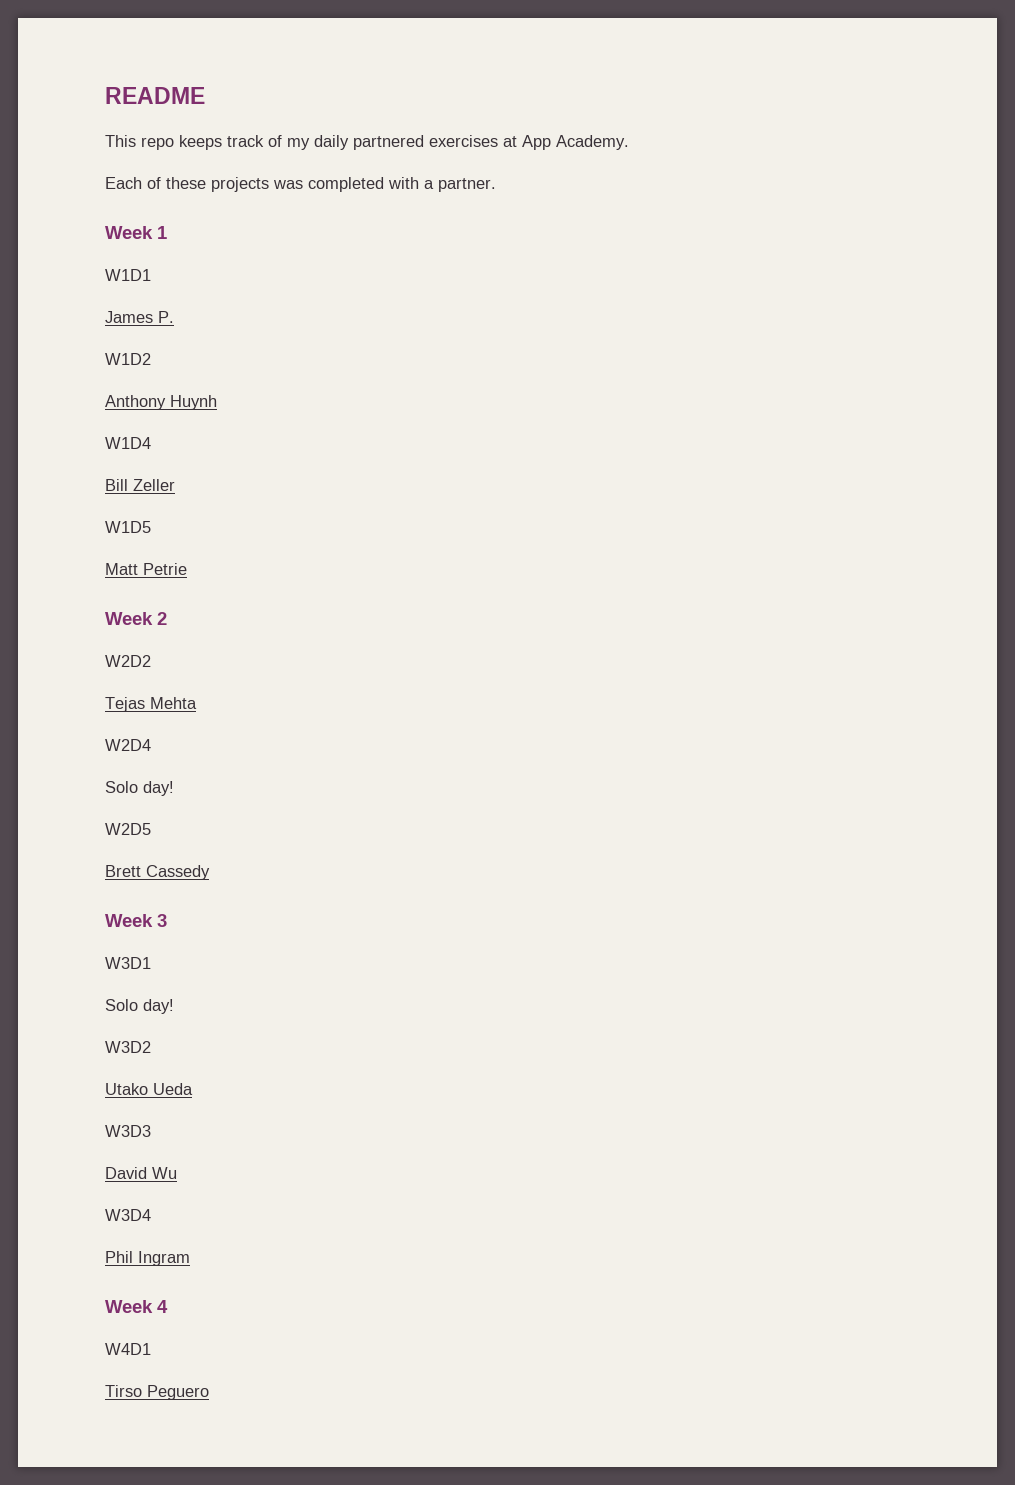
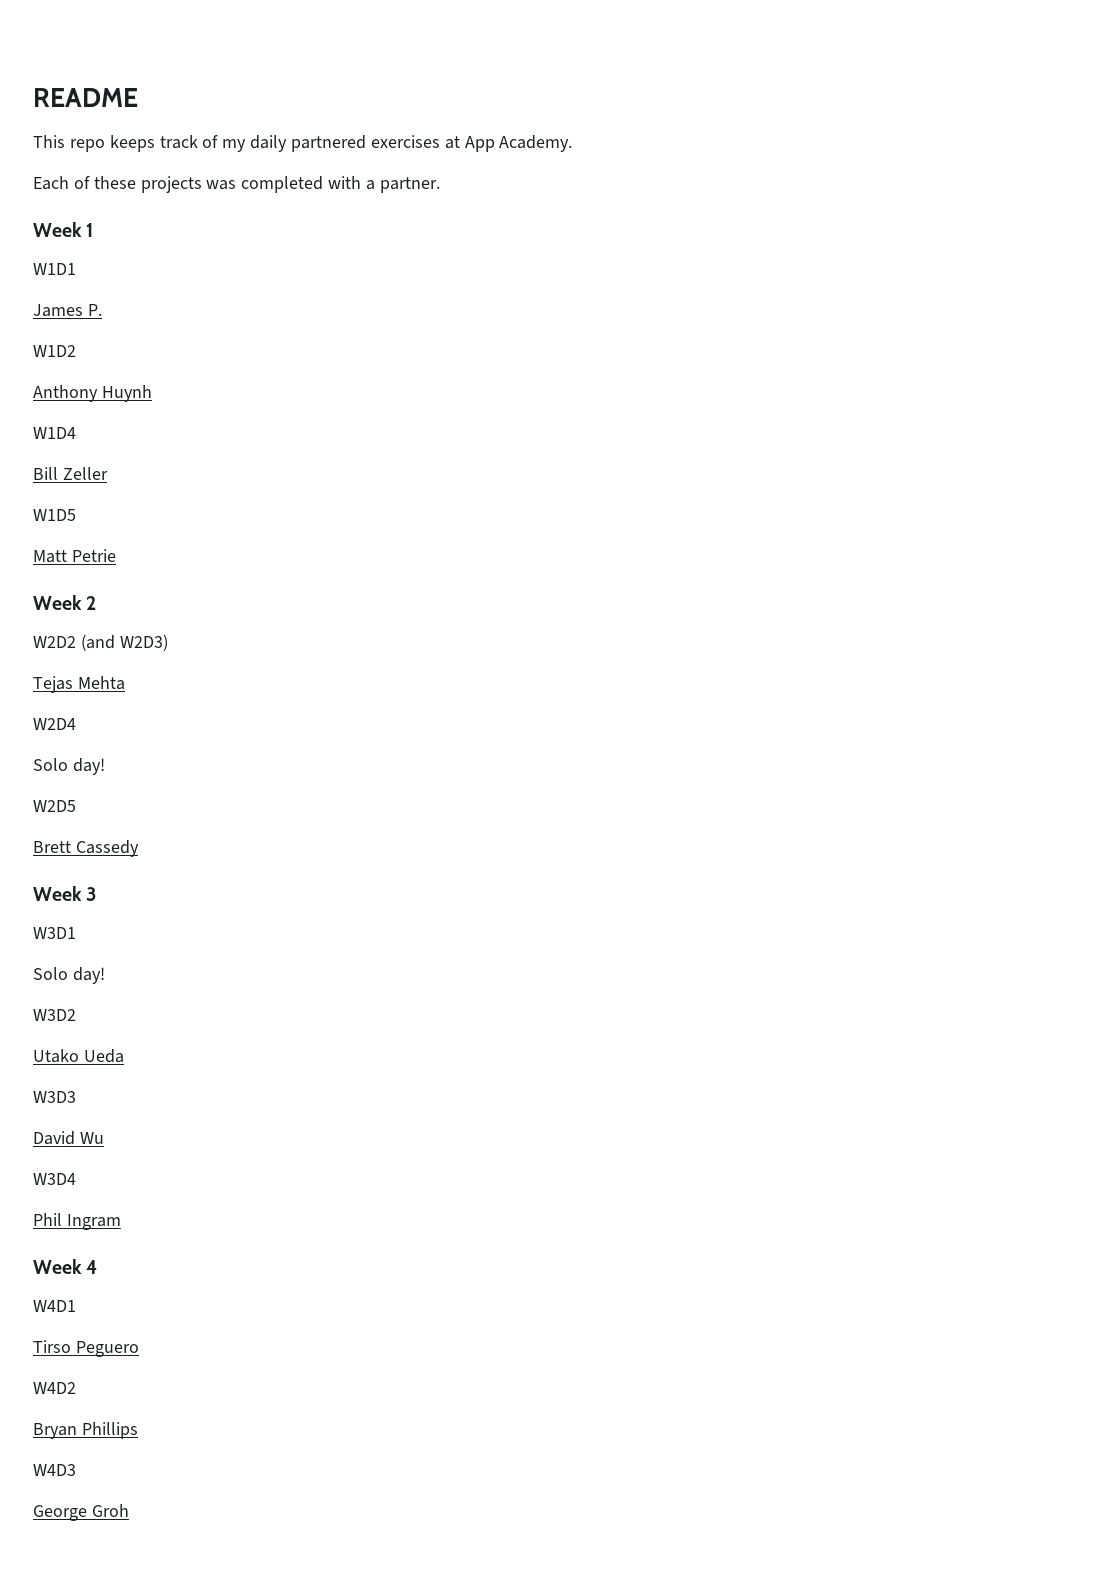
- W2D2
+ W2D2 (and W2D3)
+ W4D2
+ Bryan Phillips
+ W4D3
+ George Groh

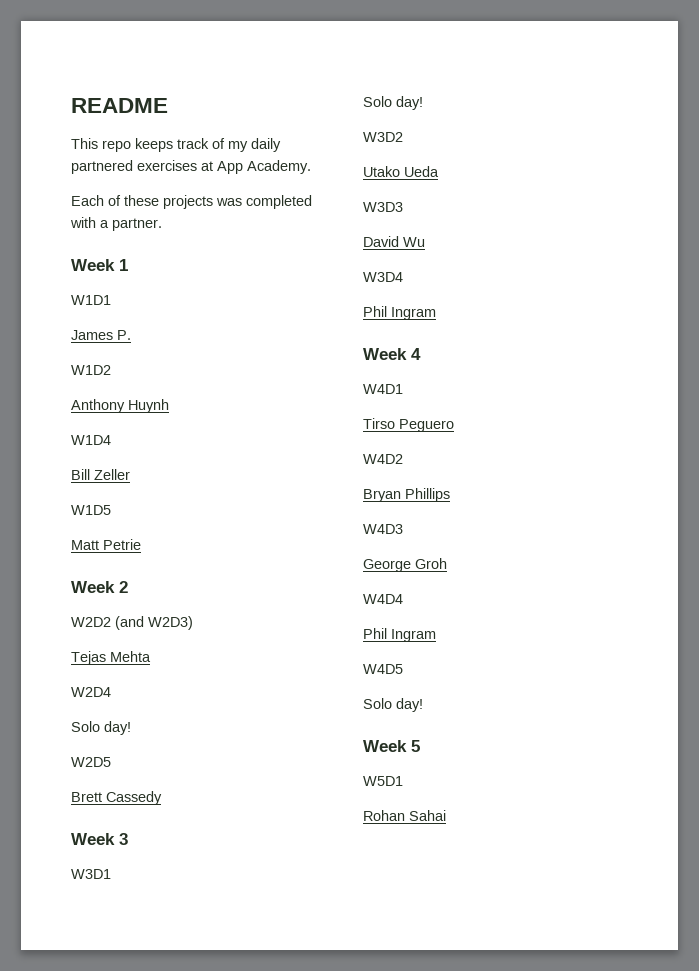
+ W4D4
+ Phil Ingram
+ W4D5
+ Solo day!
+ Week 5
+ W5D1
+ Rohan Sahai

